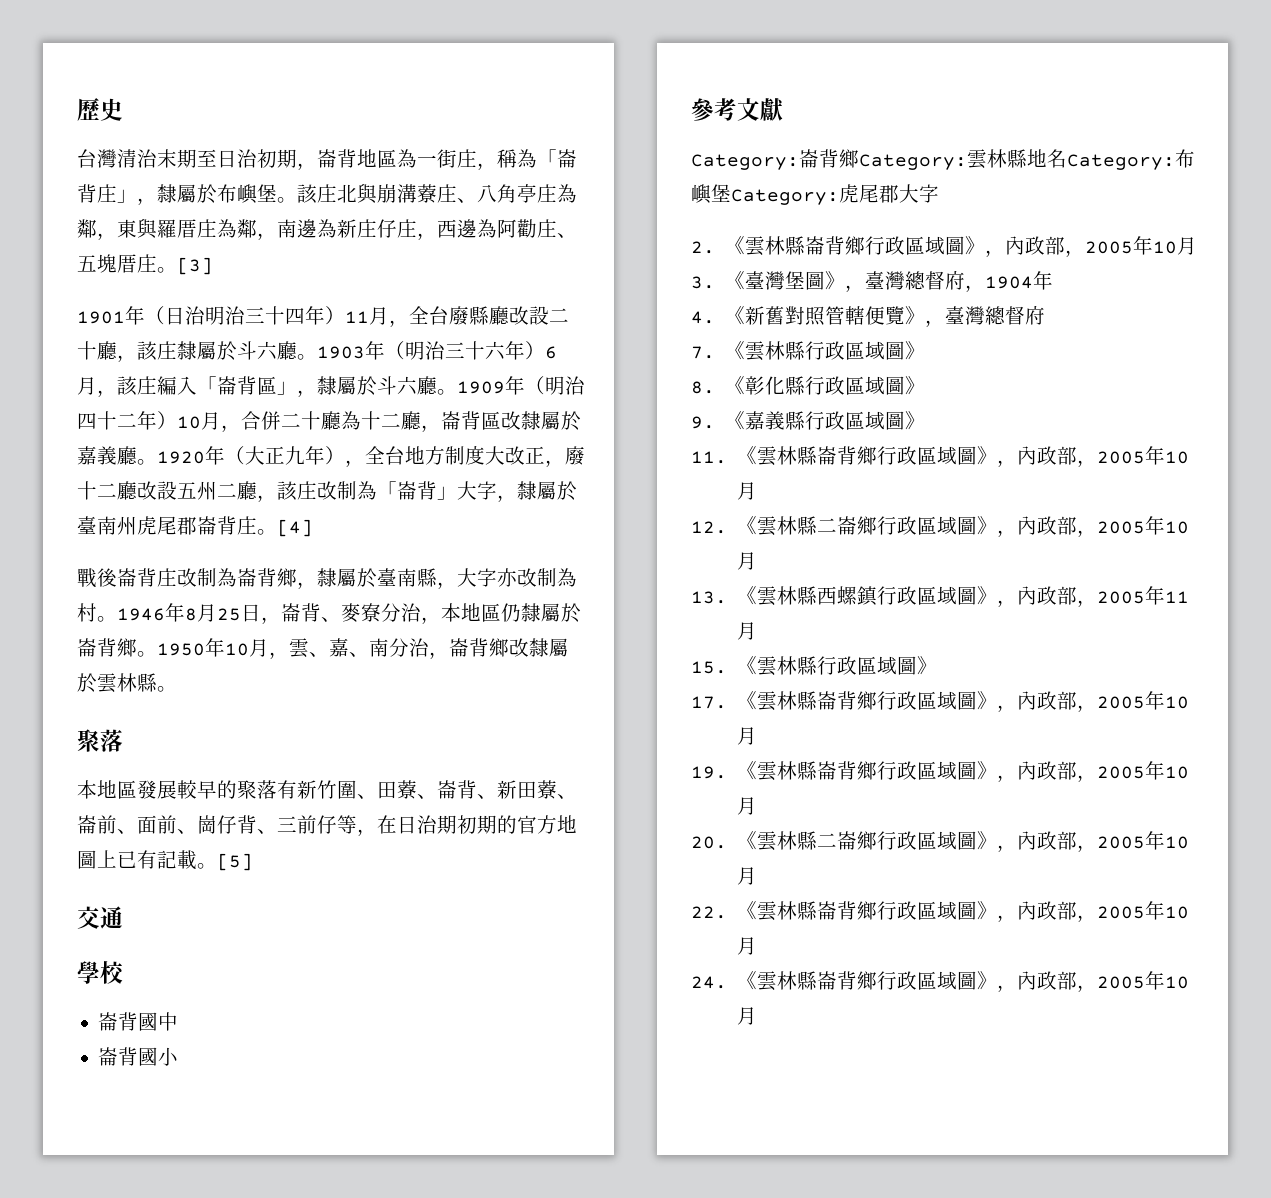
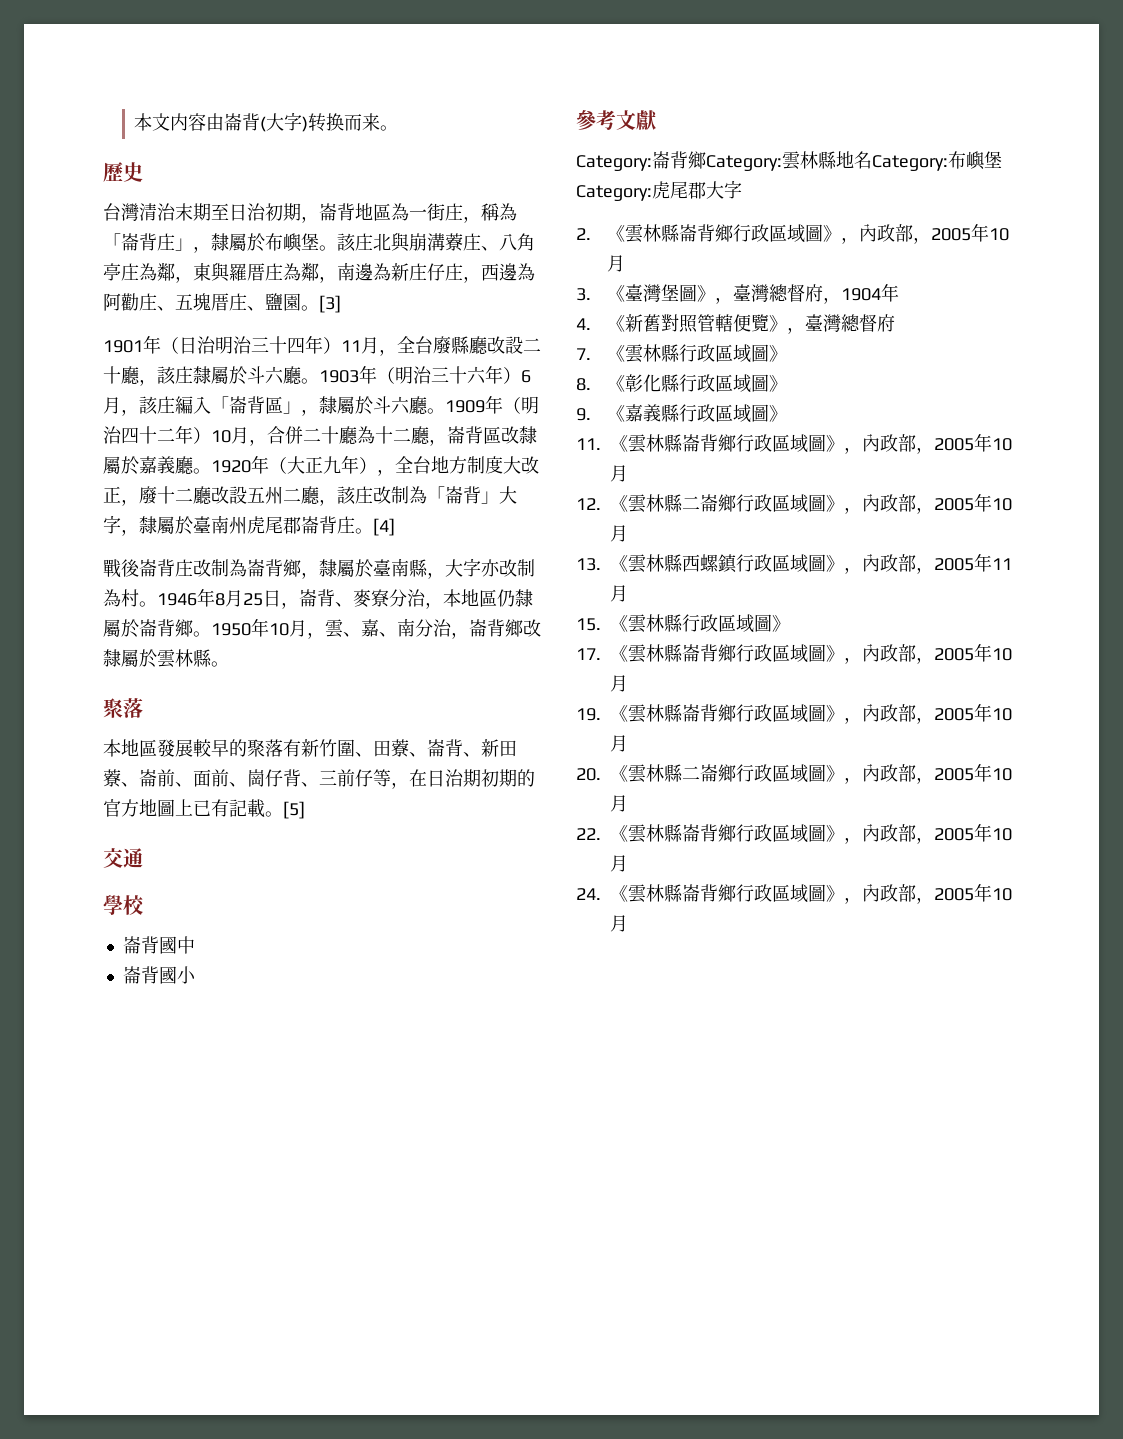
+ 本文内容由崙背(大字)转换而来。
- 該庄北與崩溝藔庄、八角亭庄為鄰，東與羅厝庄為鄰，南邊為新庄仔庄，西邊為阿勸庄、五塊厝庄。
+ 該庄北與崩溝藔庄、八角亭庄為鄰，東與羅厝庄為鄰，南邊為新庄仔庄，西邊為阿勸庄、五塊厝庄、鹽園。

